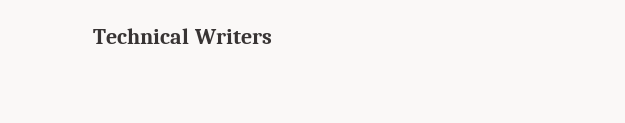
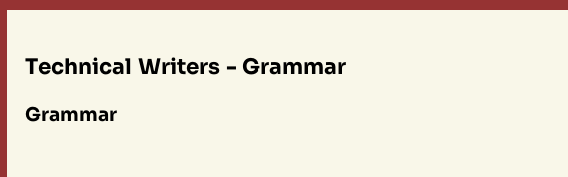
- Technical Writers
+ Technical Writers - Grammar
+ Grammar

